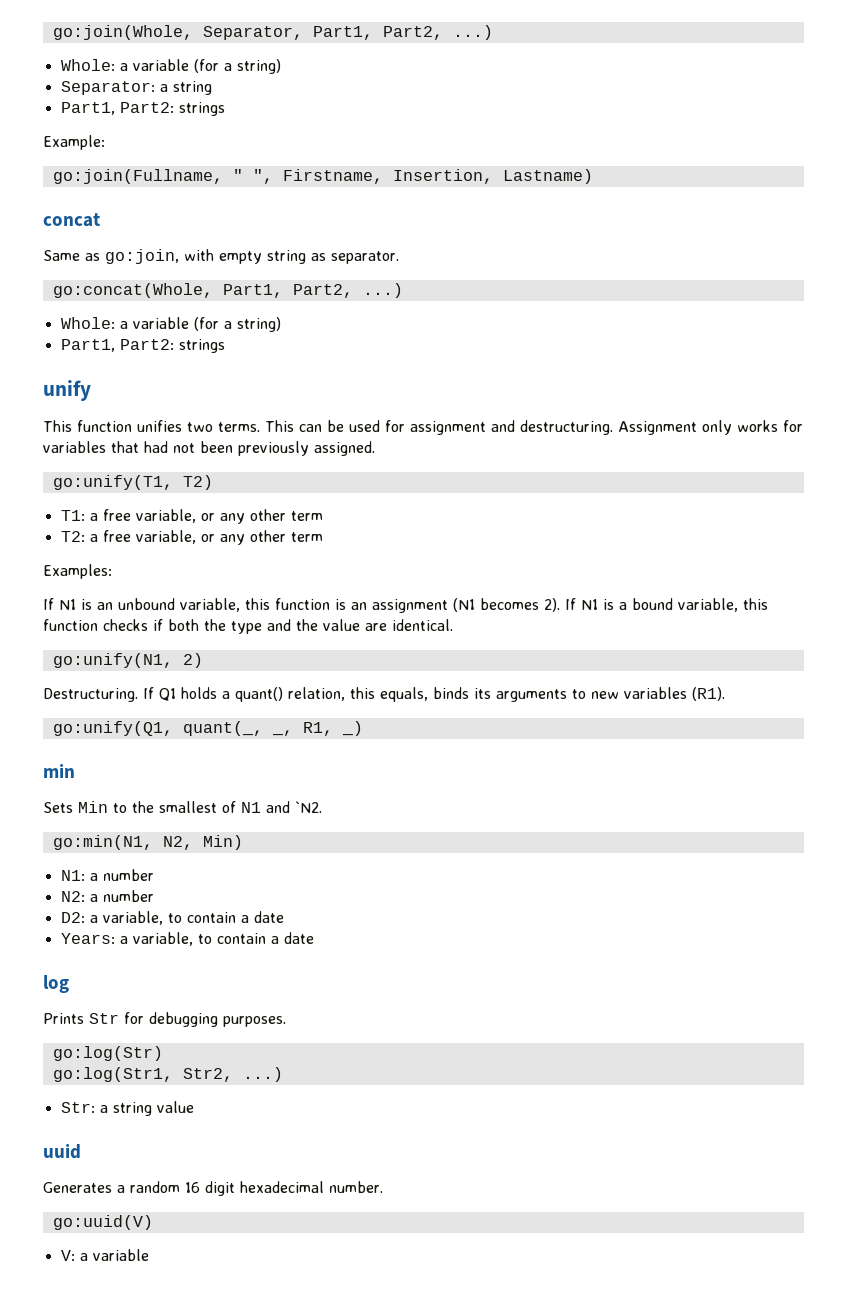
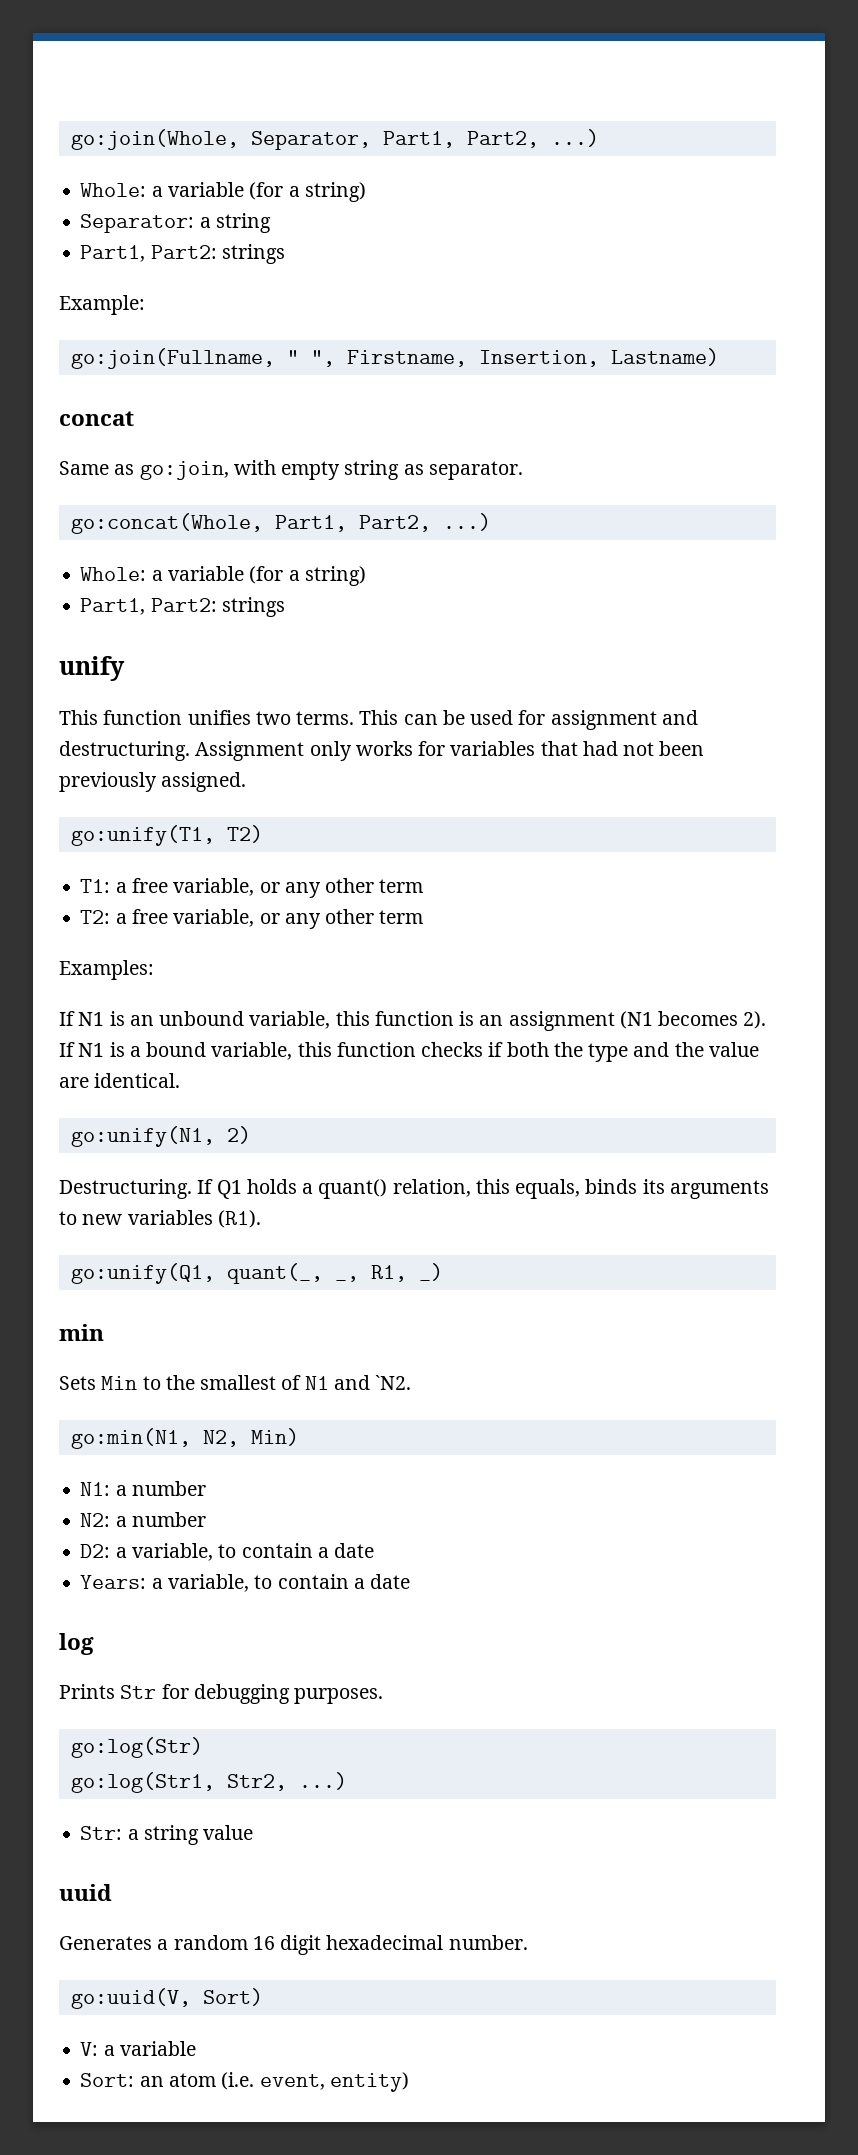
- go:uuid(V)
+ go:uuid(V, Sort)
+ Sort: an atom (i.e. event, entity)

